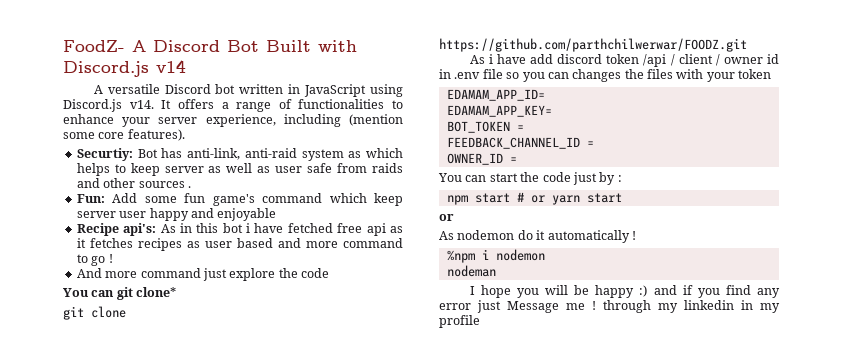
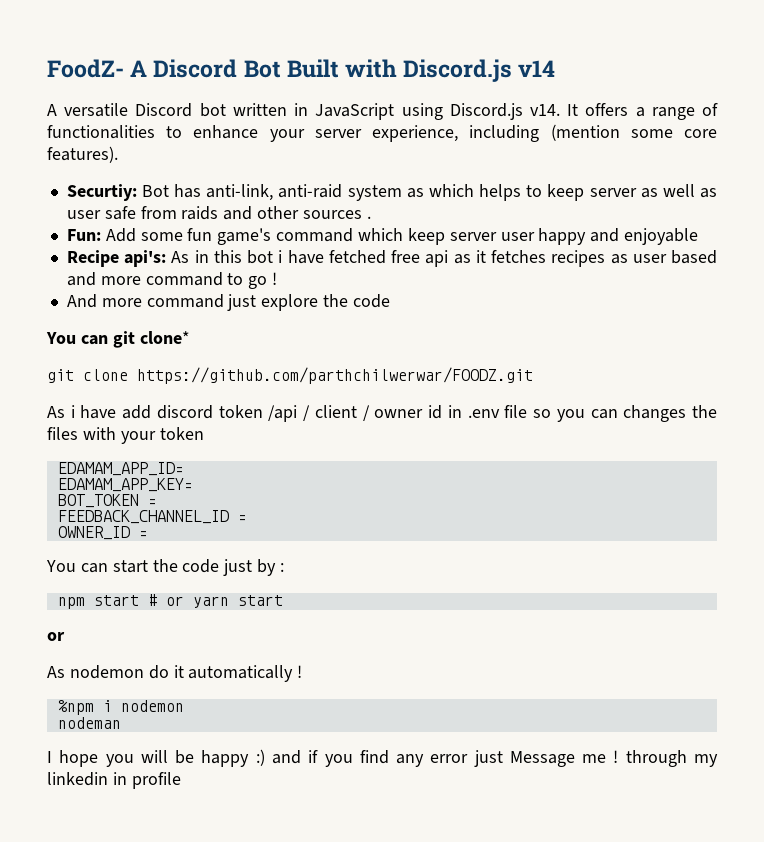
- I hope you will be happy :) and if you find any error just Message me ! through my linkedin in my profile
+ I hope you will be happy :) and if you find any error just Message me ! through my linkedin in profile

